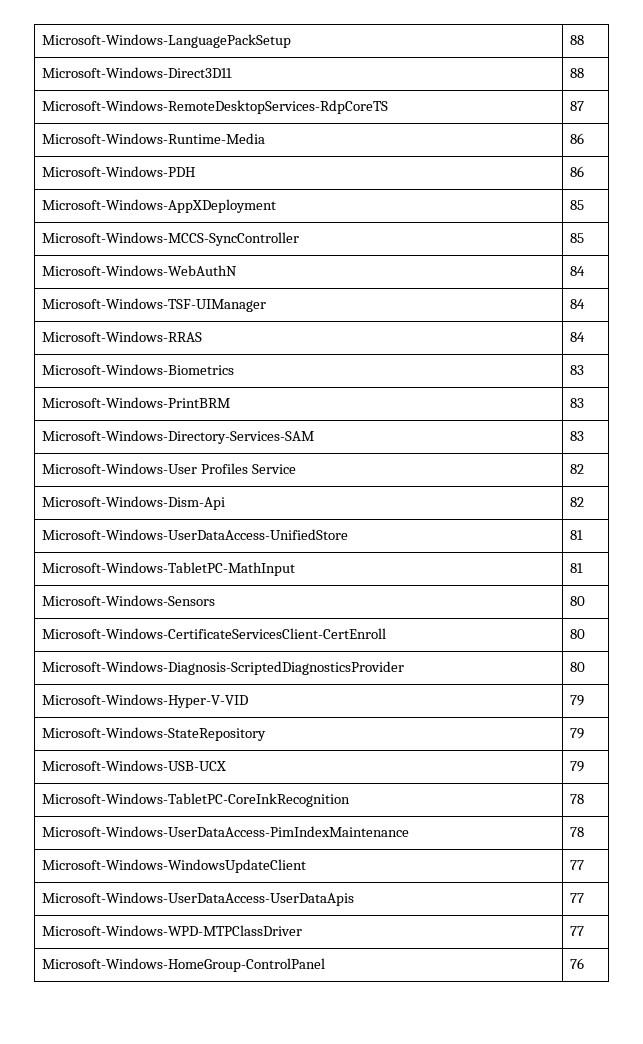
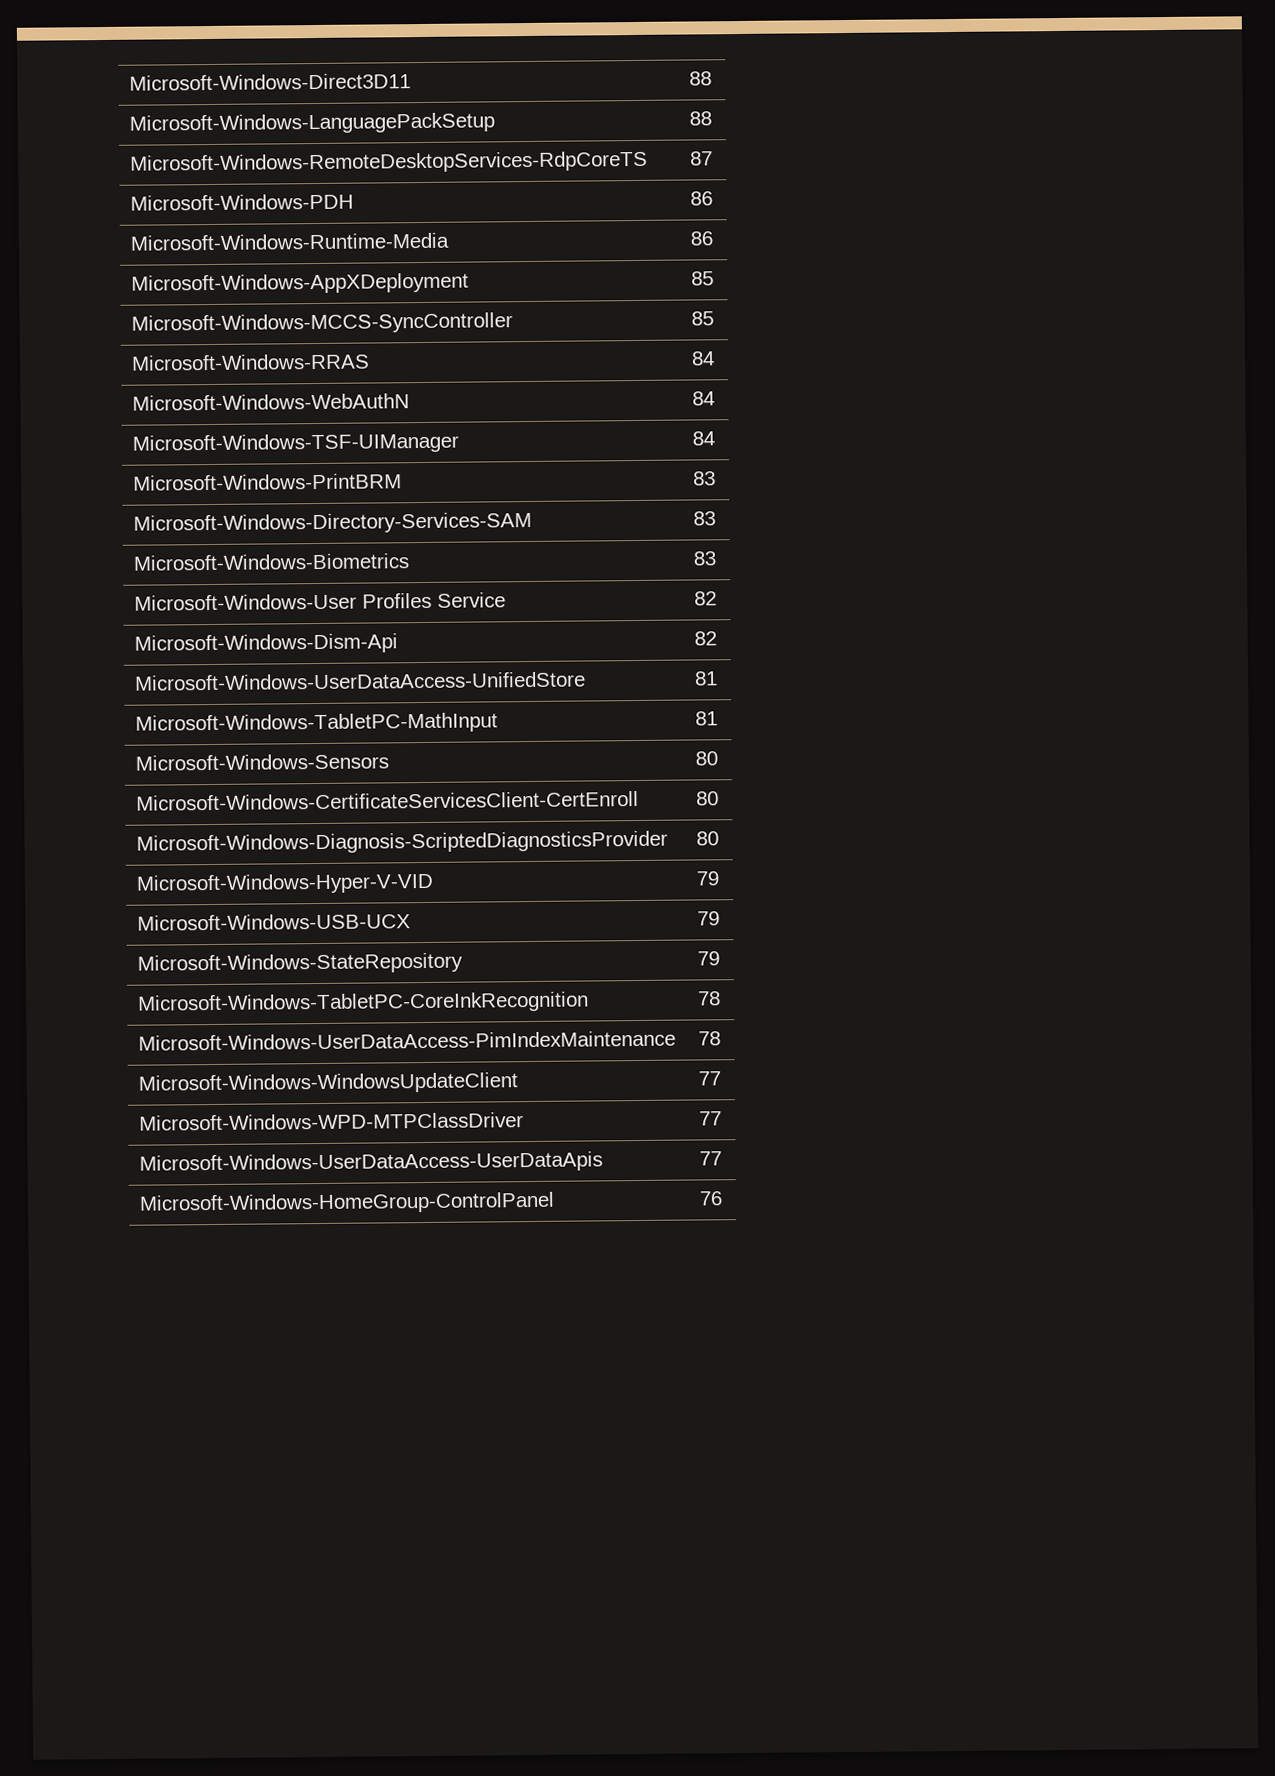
+ Microsoft-Windows-Direct3D11 | 88
  Microsoft-Windows-LanguagePackSetup | 88
- Microsoft-Windows-Direct3D11 | 88
+ Microsoft-Windows-PDH | 86
  Microsoft-Windows-Runtime-Media | 86
- Microsoft-Windows-PDH | 86
+ Microsoft-Windows-RRAS | 84
- Microsoft-Windows-RRAS | 84
- Microsoft-Windows-Biometrics | 83
+ Microsoft-Windows-Biometrics | 83
+ Microsoft-Windows-USB-UCX | 79
  Microsoft-Windows-StateRepository | 79
- Microsoft-Windows-USB-UCX | 79
+ Microsoft-Windows-WPD-MTPClassDriver | 77
  Microsoft-Windows-UserDataAccess-UserDataApis | 77
- Microsoft-Windows-WPD-MTPClassDriver | 77

